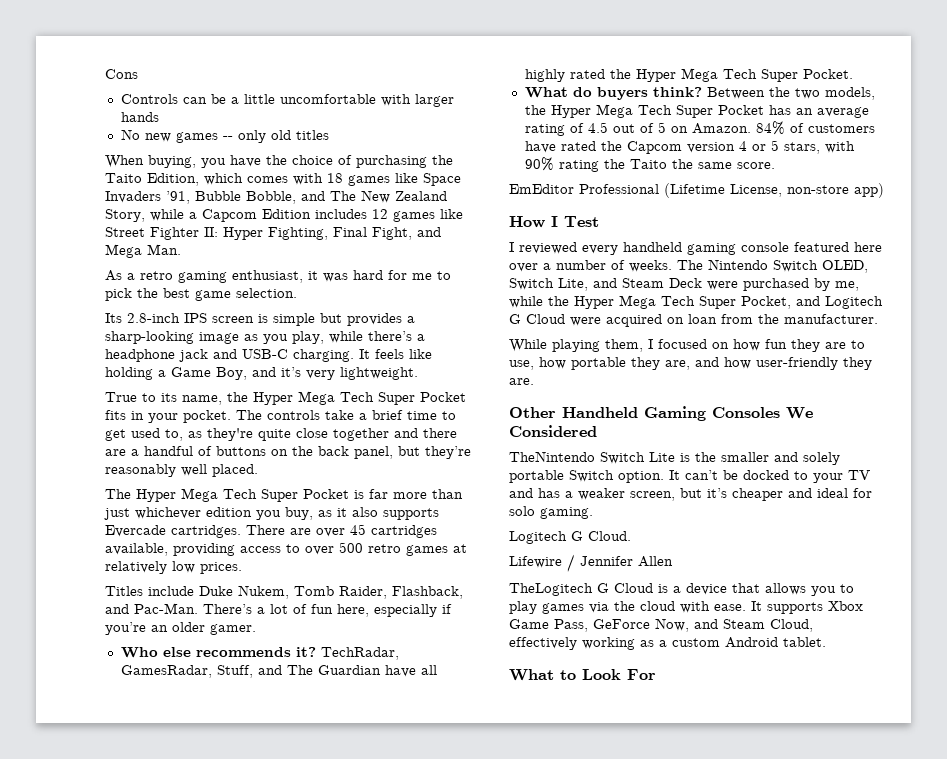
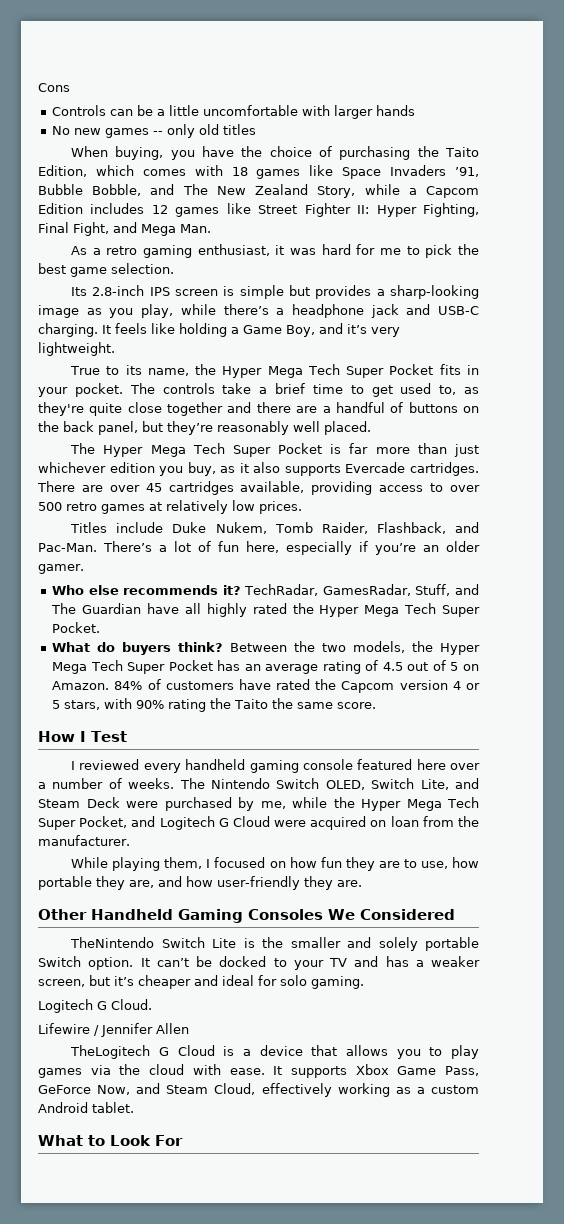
- EmEditor Professional (Lifetime License, non-store app)

